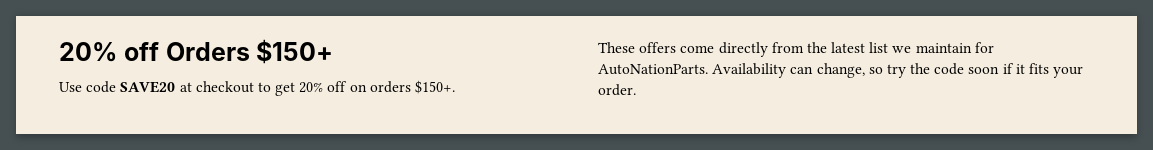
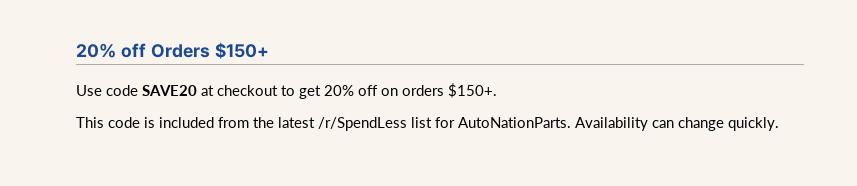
- These offers come directly from the latest list we maintain for AutoNationParts. Availability can change, so try the code soon if it fits your order.
+ This code is included from the latest /r/SpendLess list for AutoNationParts. Availability can change quickly.

